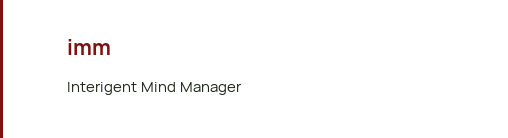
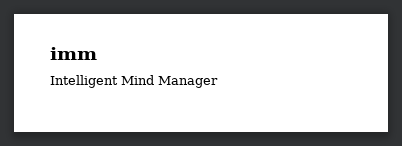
- Interigent Mind Manager
+ Intelligent Mind Manager

